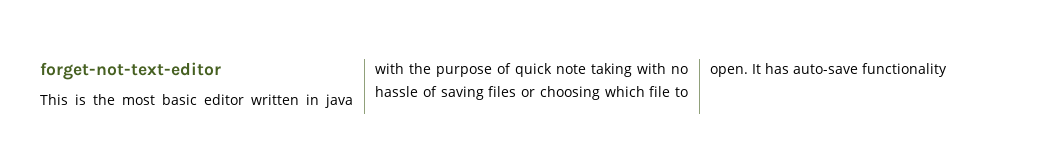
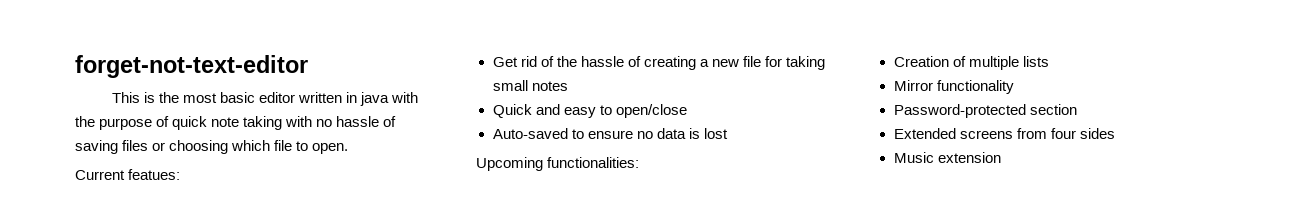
- This is the most basic editor written in java with the purpose of quick note taking with no hassle of saving files or choosing which file to open. It has auto-save functionality
+ This is the most basic editor written in java with the purpose of quick note taking with no hassle of saving files or choosing which file to open.
+ Current featues:
+ Get rid of the hassle of creating a new file for taking small notes
+ Quick and easy to open/close
+ Auto-saved to ensure no data is lost
+ Upcoming functionalities:
+ Creation of multiple lists
+ Mirror functionality
+ Password-protected section
+ Extended screens from four sides
+ Music extension

